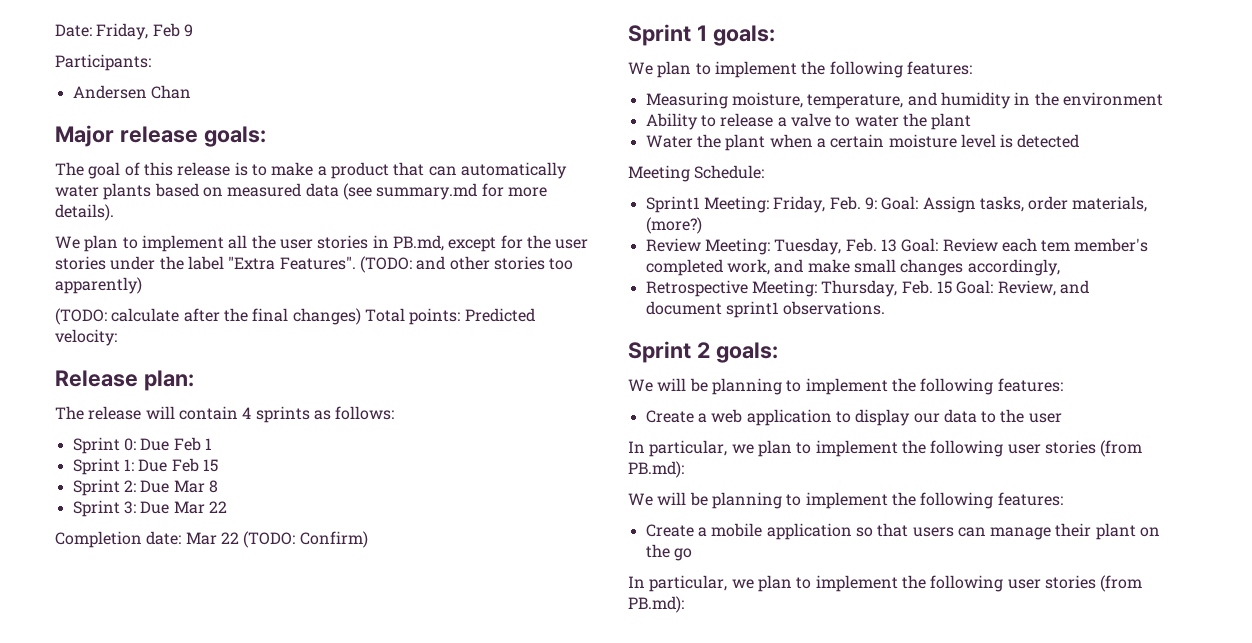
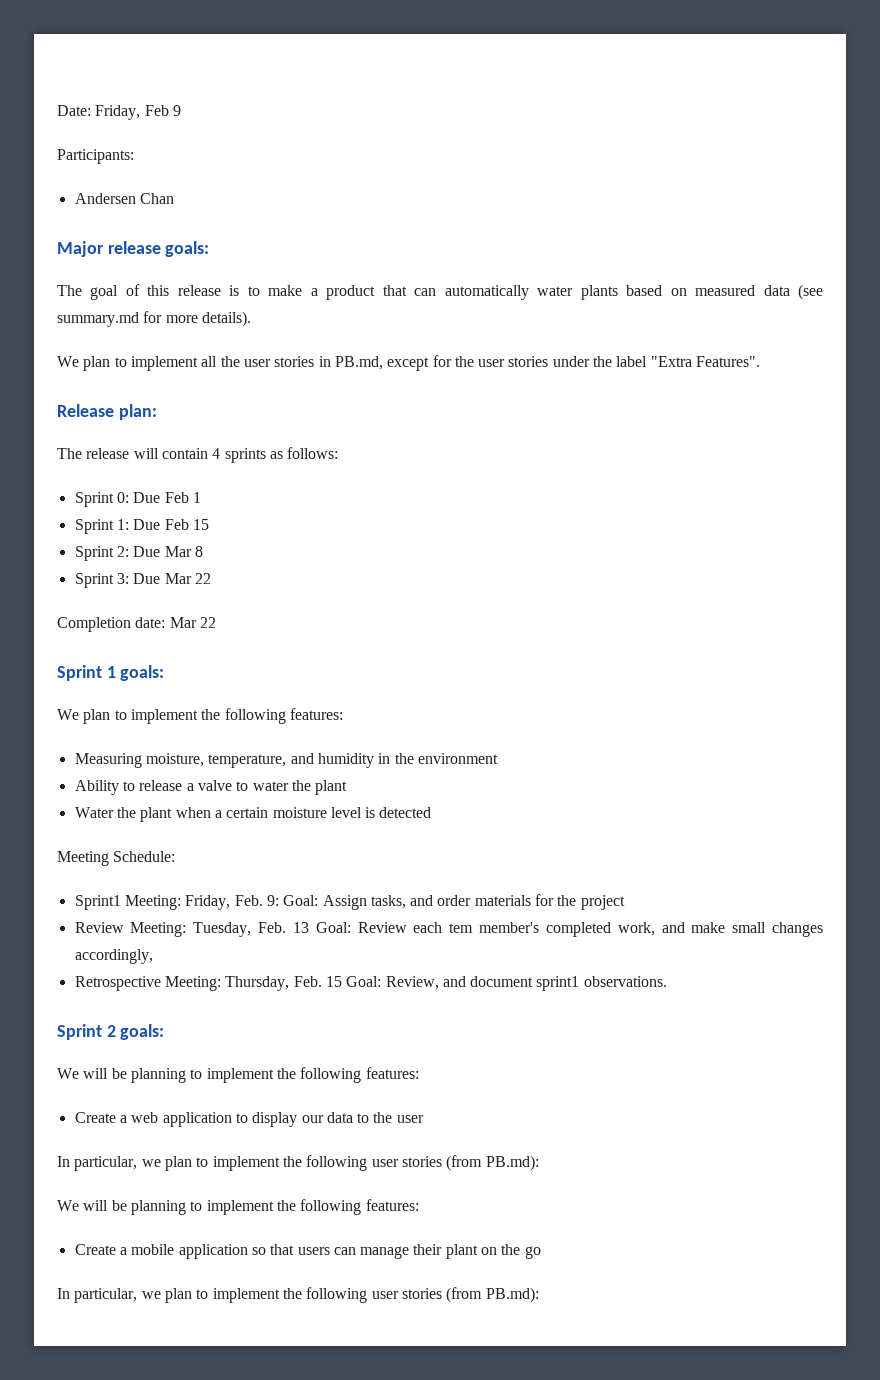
- (TODO: and other stories too apparently)
- (TODO: calculate after the final changes) Total points: Predicted velocity:
- Completion date: Mar 22 (TODO: Confirm)
+ Completion date: Mar 22
- Sprint1 Meeting: Friday, Feb. 9: Goal: Assign tasks, order materials, (more?)
+ Sprint1 Meeting: Friday, Feb. 9: Goal: Assign tasks, and order materials for the project

